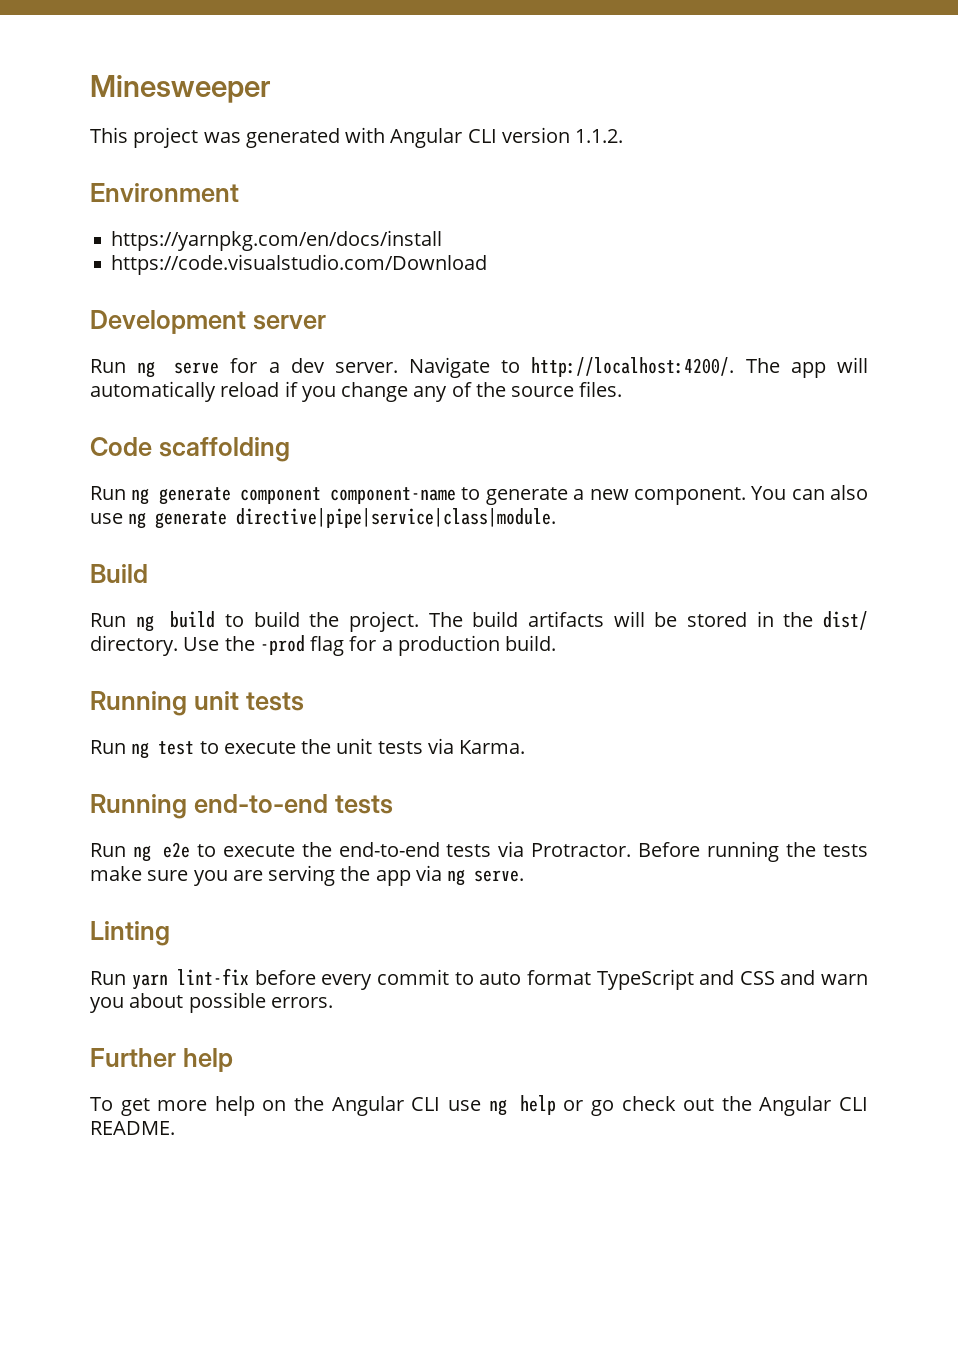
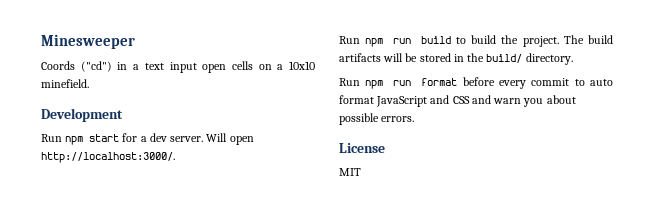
- This project was generated with Angular CLI version 1.1.2.
- Environment
- https://yarnpkg.com/en/docs/install
- https://code.visualstudio.com/Download
+ Coords ("cd") in a text input open cells on a 10x10 minefield.
- Development server
- Run ng serve for a dev server.
+ Development
+ Run npm start for a dev server.
- Navigate to http://localhost:4200/. The app will automatically reload if you change any of the source files.
- Code scaffolding
- Run ng generate component component-name to generate a new component. You can also use ng generate directive|pipe|service|class|module.
- Build
- Run ng build to build the project.
+ Will open http://localhost:3000/.
+ Run npm run build to build the project.
- The build artifacts will be stored in the dist/ directory. Use the -prod flag for a production build.
- Running unit tests
- Run ng test to execute the unit tests via Karma.
- Running end-to-end tests
- Run ng e2e to execute the end-to-end tests via Protractor. Before running the tests make sure you are serving the app via ng serve.
- Linting
- Run yarn lint-fix before every commit to auto format TypeScript and CSS and warn you about possible errors.
+ The build artifacts will be stored in the build/ directory.
+ Run npm run format before every commit to auto format JavaScript and CSS and warn you about possible errors.
- Further help
- To get more help on the Angular CLI use ng help or go check out the Angular CLI README.
+ License
+ MIT

